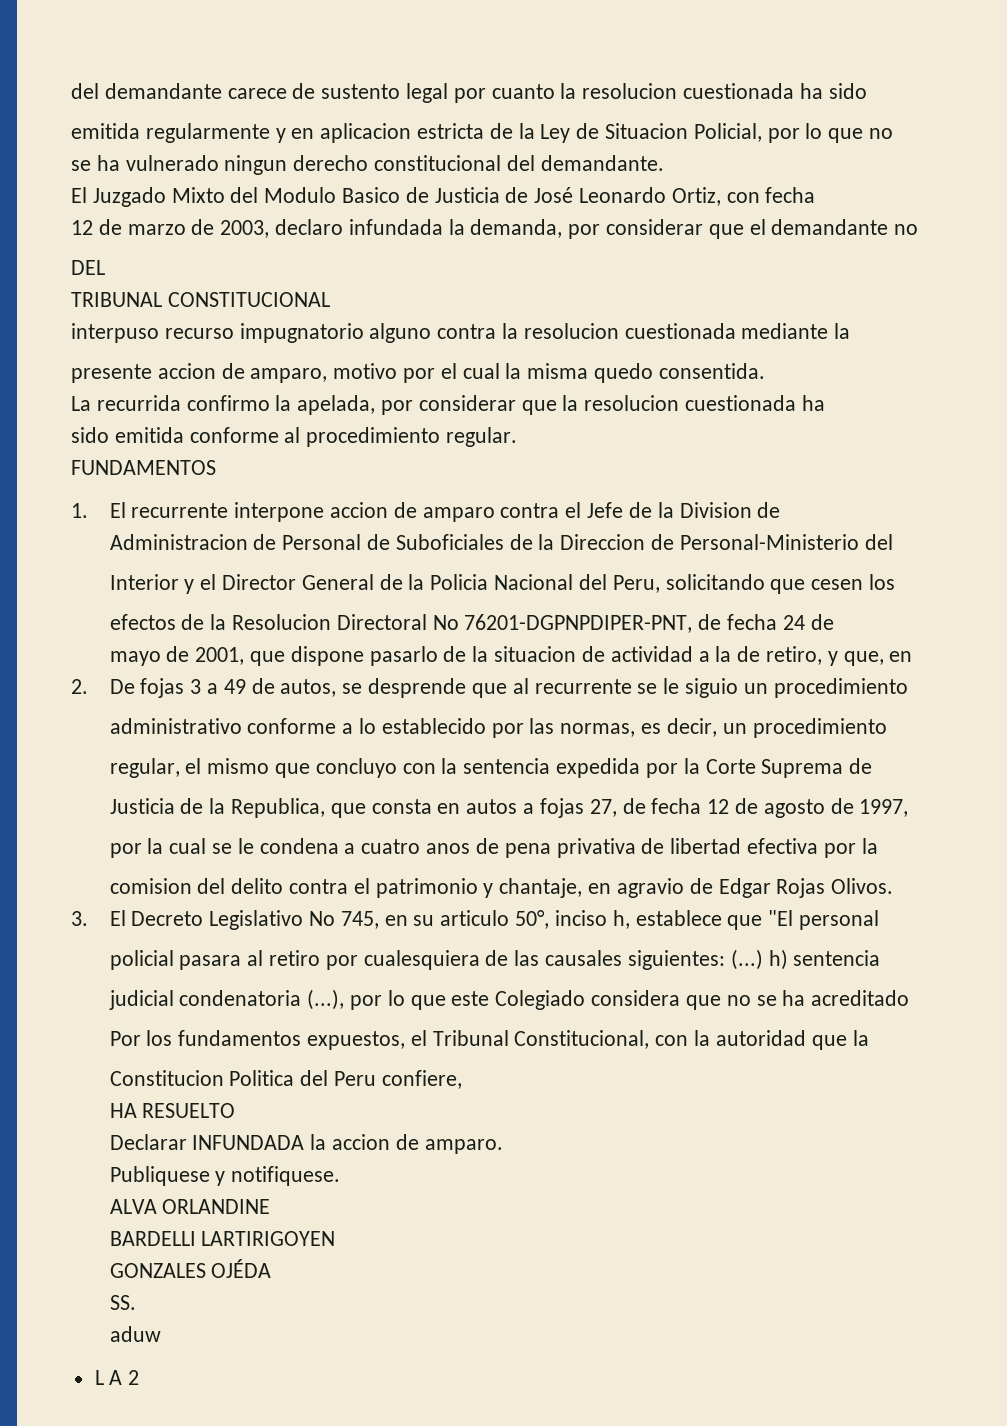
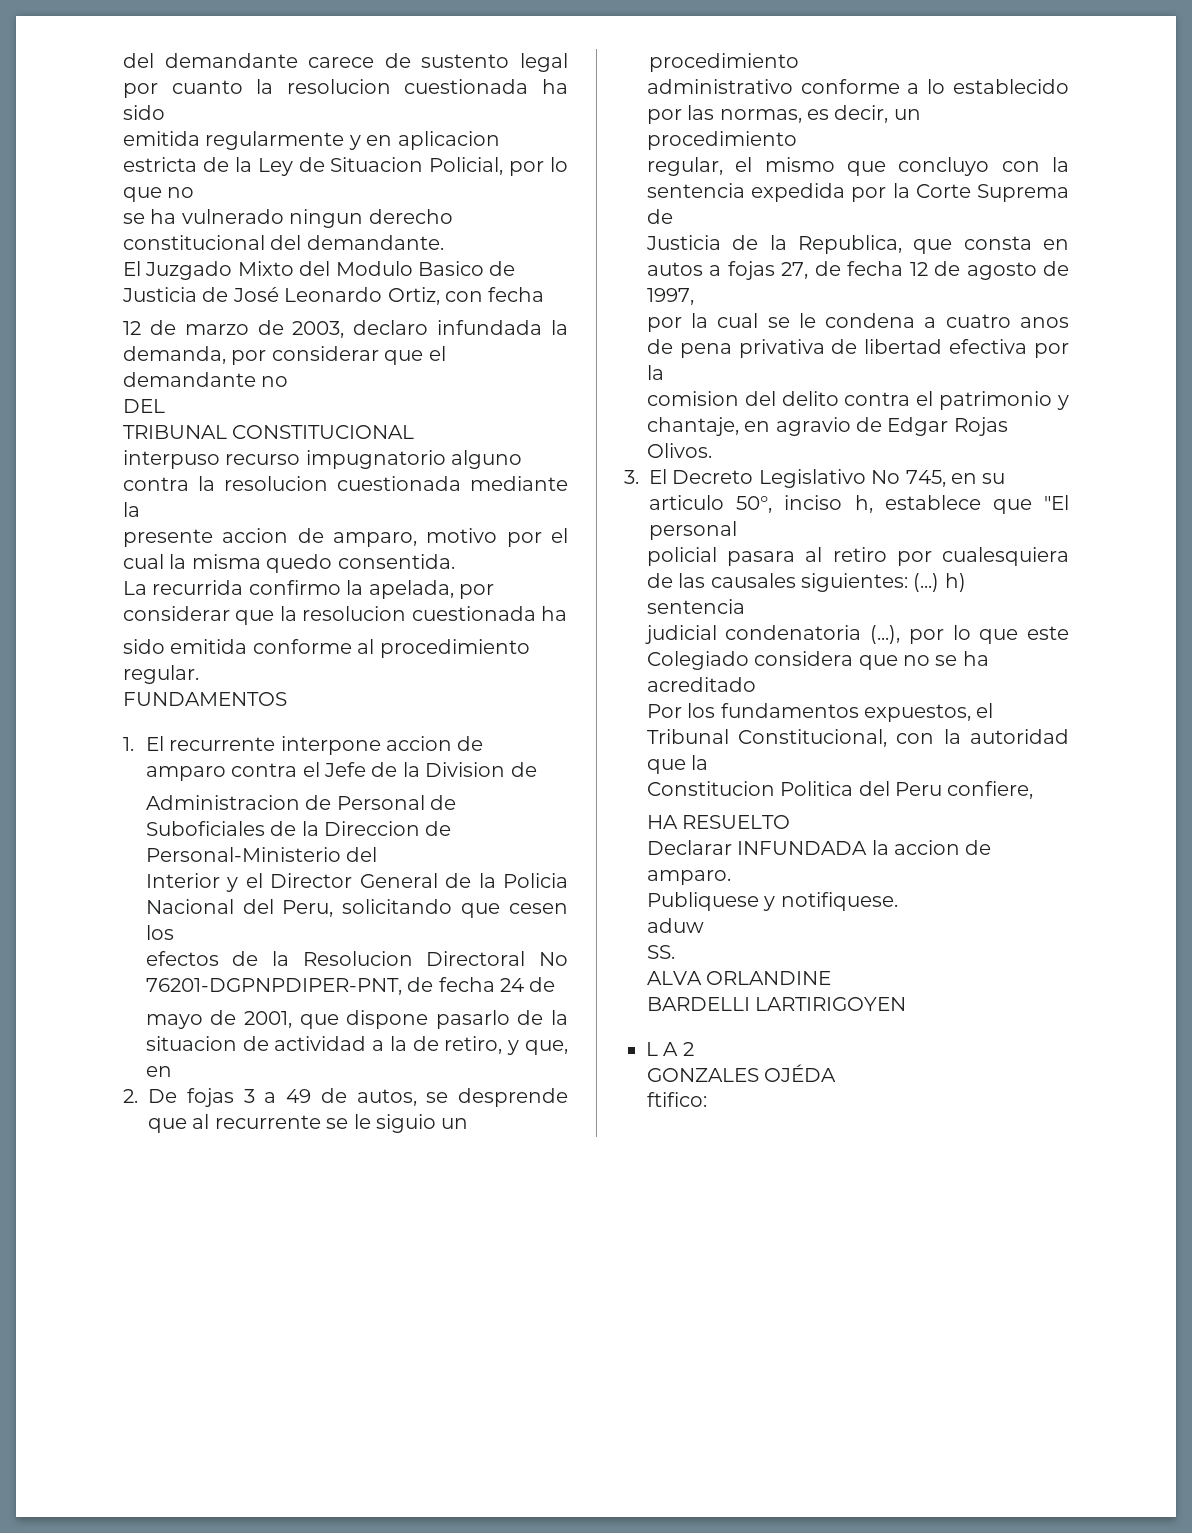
+ aduw
+ SS.
+ L A 2
- SS.
- aduw
- L A 2
+ ftifico:

